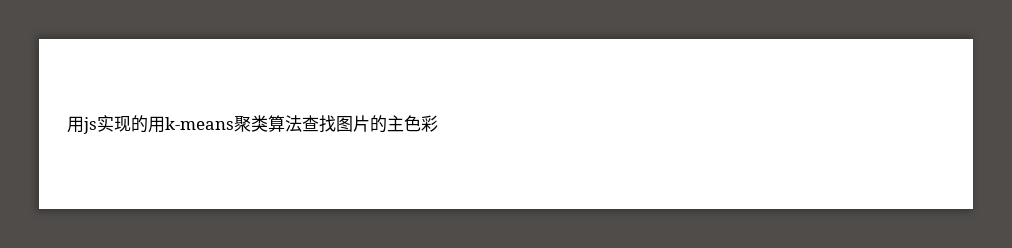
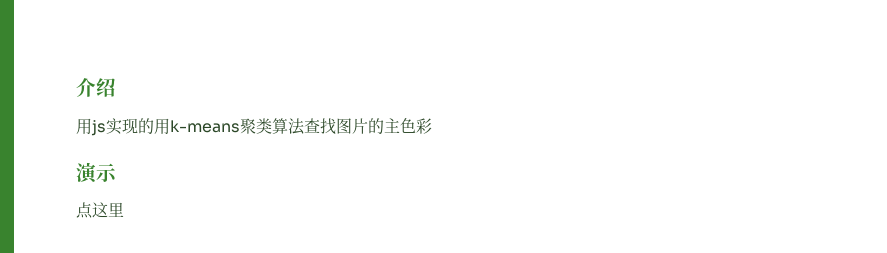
+ 介绍
+ 演示
+ 点这里

